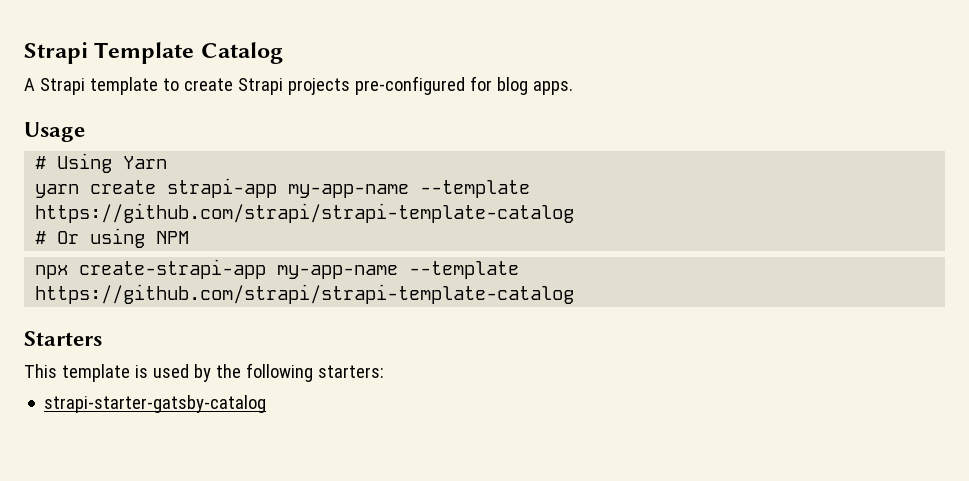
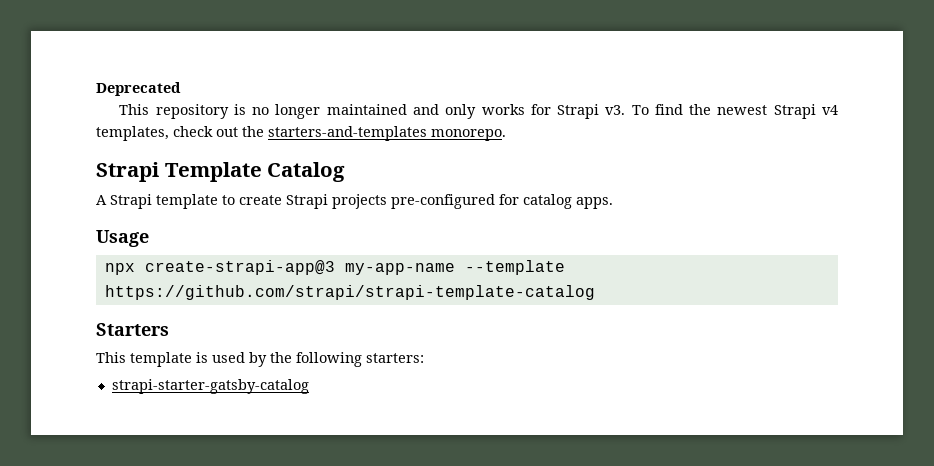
+ Deprecated
+ This repository is no longer maintained and only works for Strapi v3. To find the newest Strapi v4 templates, check out the starters-and-templates monorepo.
- A Strapi template to create Strapi projects pre-configured for blog apps.
+ A Strapi template to create Strapi projects pre-configured for catalog apps.
- # Using Yarn
- yarn create strapi-app my-app-name --template https://github.com/strapi/strapi-template-catalog
- # Or using NPM
- npx create-strapi-app my-app-name --template https://github.com/strapi/strapi-template-catalog
+ npx create-strapi-app@3 my-app-name --template https://github.com/strapi/strapi-template-catalog

